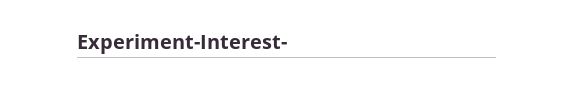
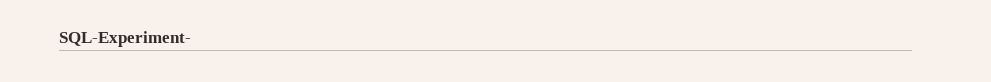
- Experiment-Interest-
+ SQL-Experiment-

